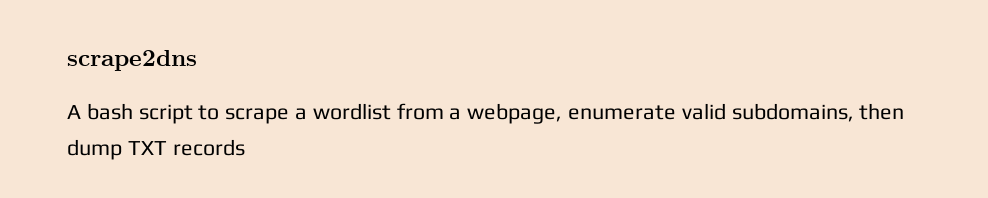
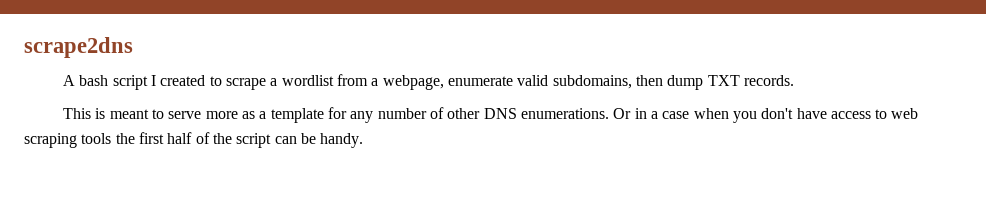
- A bash script to scrape a wordlist from a webpage, enumerate valid subdomains, then dump TXT records
+ A bash script I created to scrape a wordlist from a webpage, enumerate valid subdomains, then dump TXT records.
+ This is meant to serve more as a template for any number of other DNS enumerations. Or in a case when you don't have access to web scraping tools the first half of the script can be handy.

